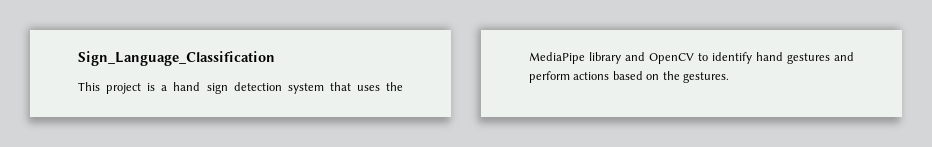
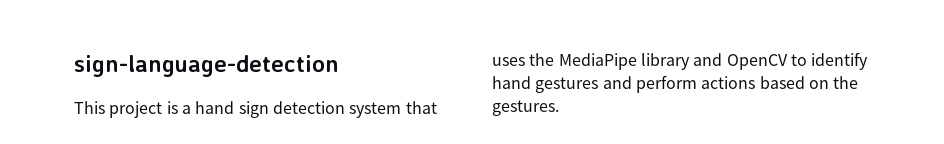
- Sign_Language_Classification
+ sign-language-detection

